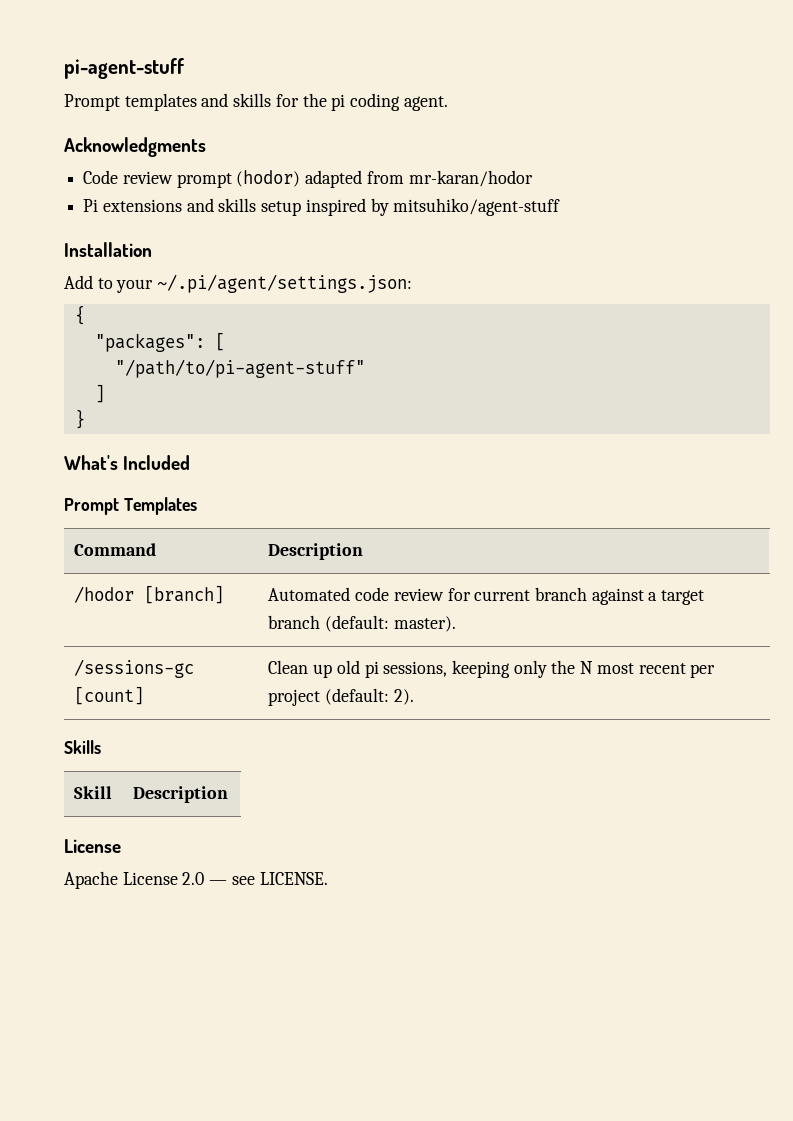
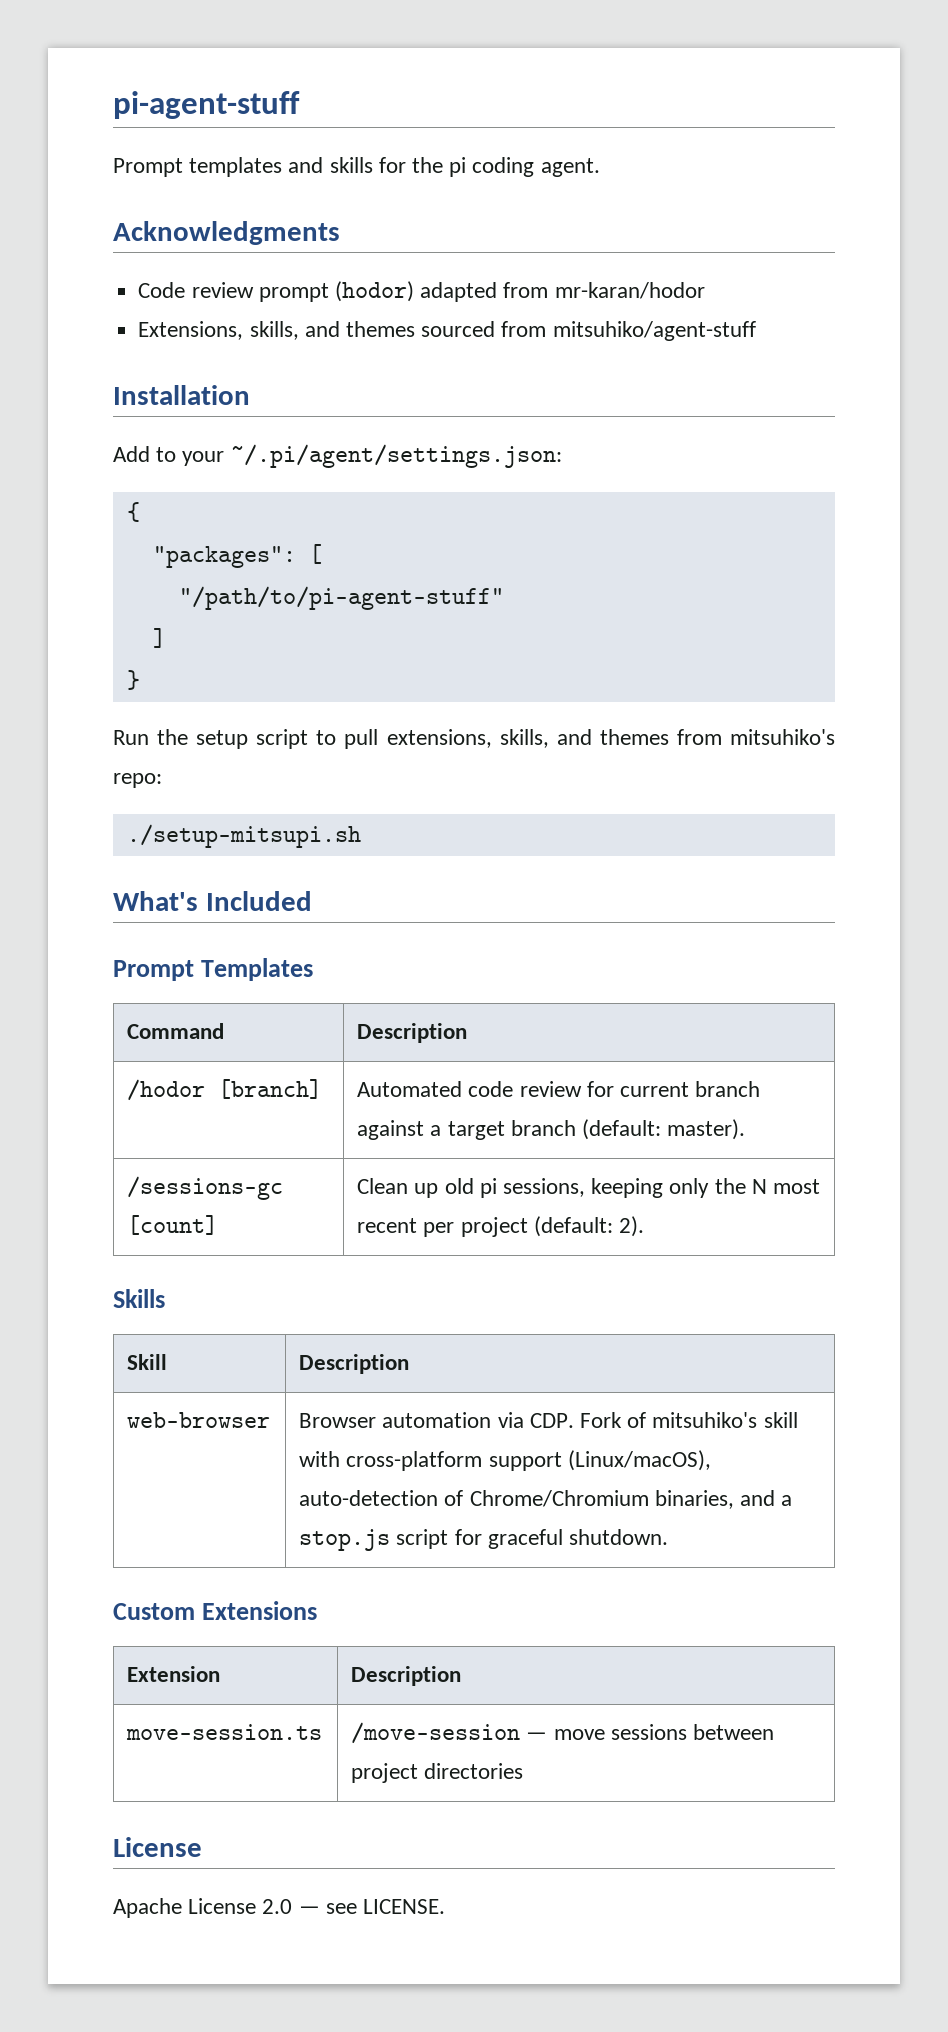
- Pi extensions and skills setup inspired by mitsuhiko/agent-stuff
+ Extensions, skills, and themes sourced from mitsuhiko/agent-stuff
+ Run the setup script to pull extensions, skills, and themes from mitsuhiko's repo:
+ ./setup-mitsupi.sh
+ web-browser | Browser automation via CDP. Fork of mitsuhiko's skill with cross-platform support (Linux/macOS), auto-detection of Chrome/Chromium binaries, and a stop.js script for graceful shutdown.
+ Custom Extensions
+ Extension | Description
+ move-session.ts | /move-session — move sessions between project directories

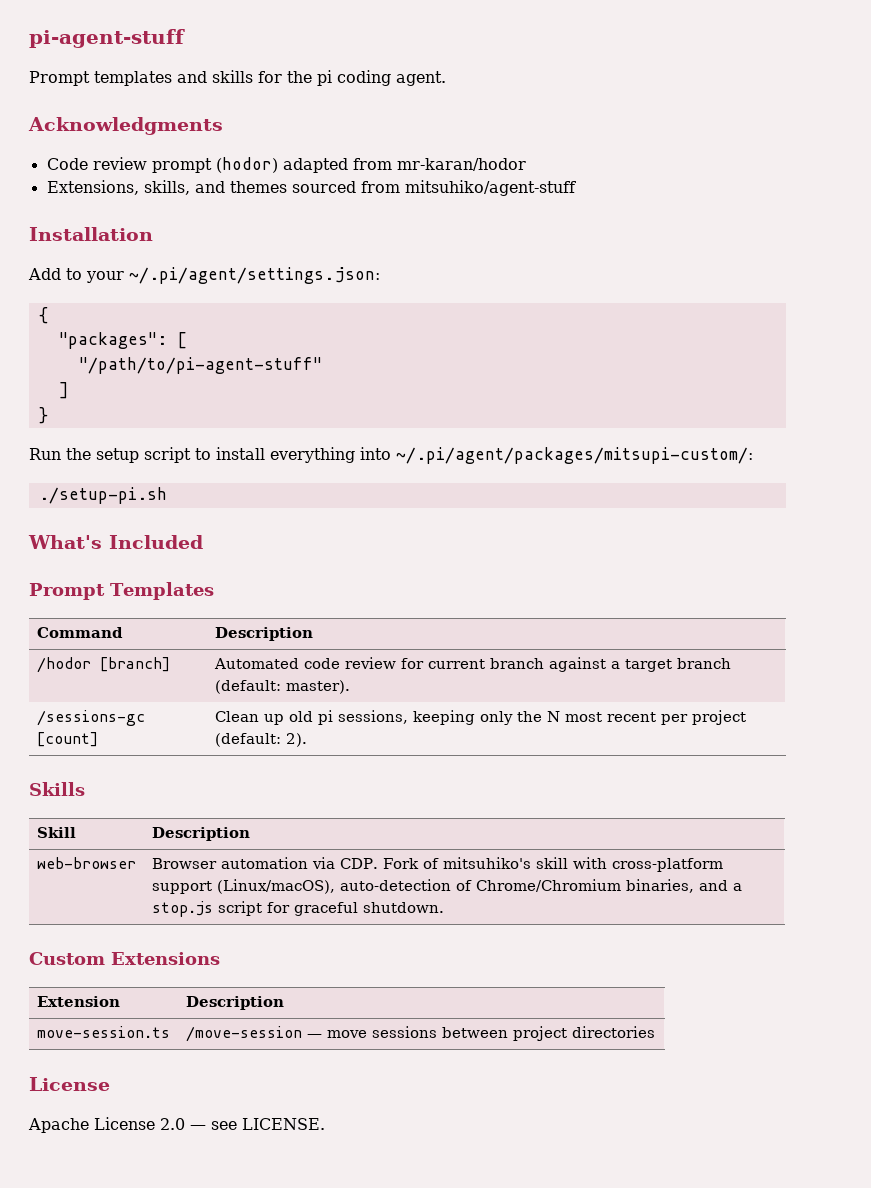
- Run the setup script to pull extensions, skills, and themes from mitsuhiko's repo:
- ./setup-mitsupi.sh
+ Run the setup script to install everything into ~/.pi/agent/packages/mitsupi-custom/:
+ ./setup-pi.sh

